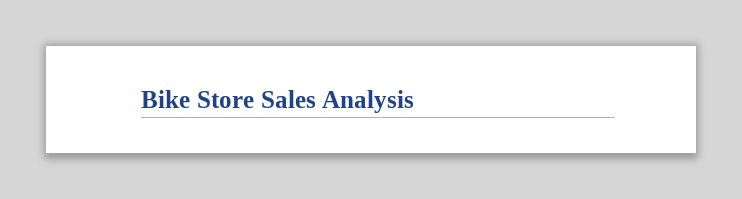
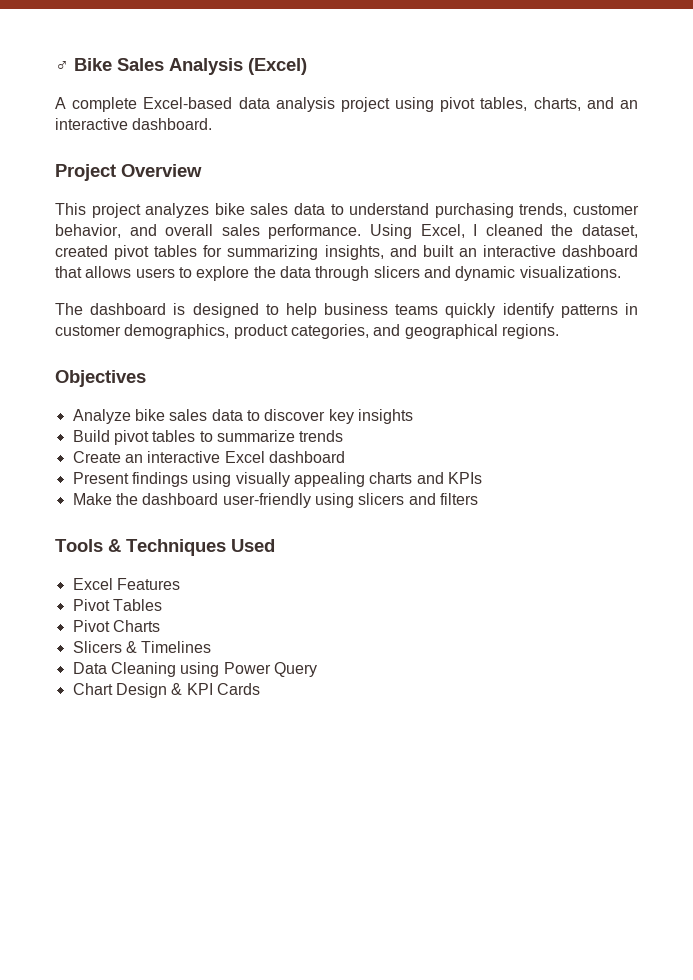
- Bike Store Sales Analysis
+ ♂ Bike Sales Analysis (Excel)
+ A complete Excel-based data analysis project using pivot tables, charts, and an interactive dashboard.
+ Project Overview
+ This project analyzes bike sales data to understand purchasing trends, customer behavior, and overall sales performance. Using Excel, I cleaned the dataset, created pivot tables for summarizing insights, and built an interactive dashboard that allows users to explore the data through slicers and dynamic visualizations.
+ The dashboard is designed to help business teams quickly identify patterns in customer demographics, product categories, and geographical regions.
+ Objectives
+ Analyze bike sales data to discover key insights
+ Build pivot tables to summarize trends
+ Create an interactive Excel dashboard
+ Present findings using visually appealing charts and KPIs
+ Make the dashboard user-friendly using slicers and filters
+ Tools & Techniques Used
+ Excel Features
+ Pivot Tables
+ Pivot Charts
+ Slicers & Timelines
+ Data Cleaning using Power Query
+ Chart Design & KPI Cards

